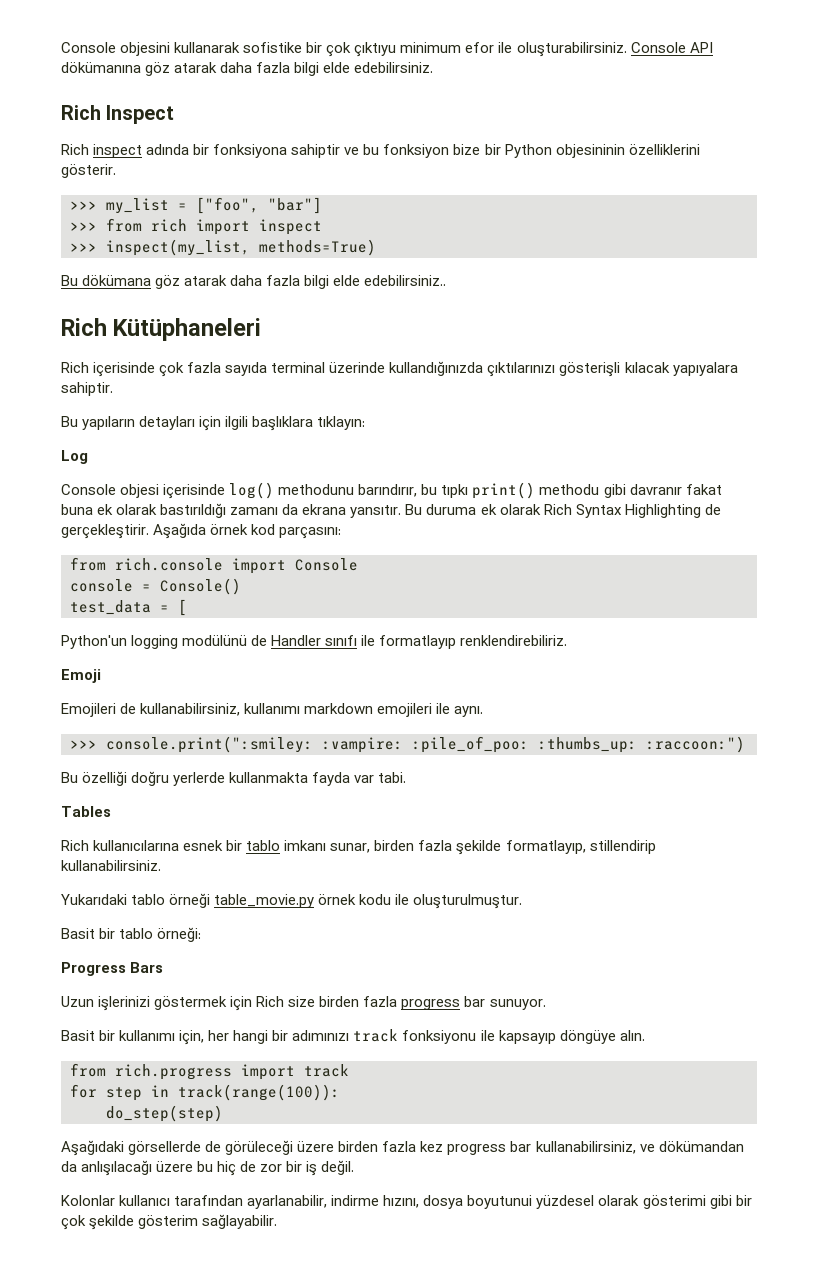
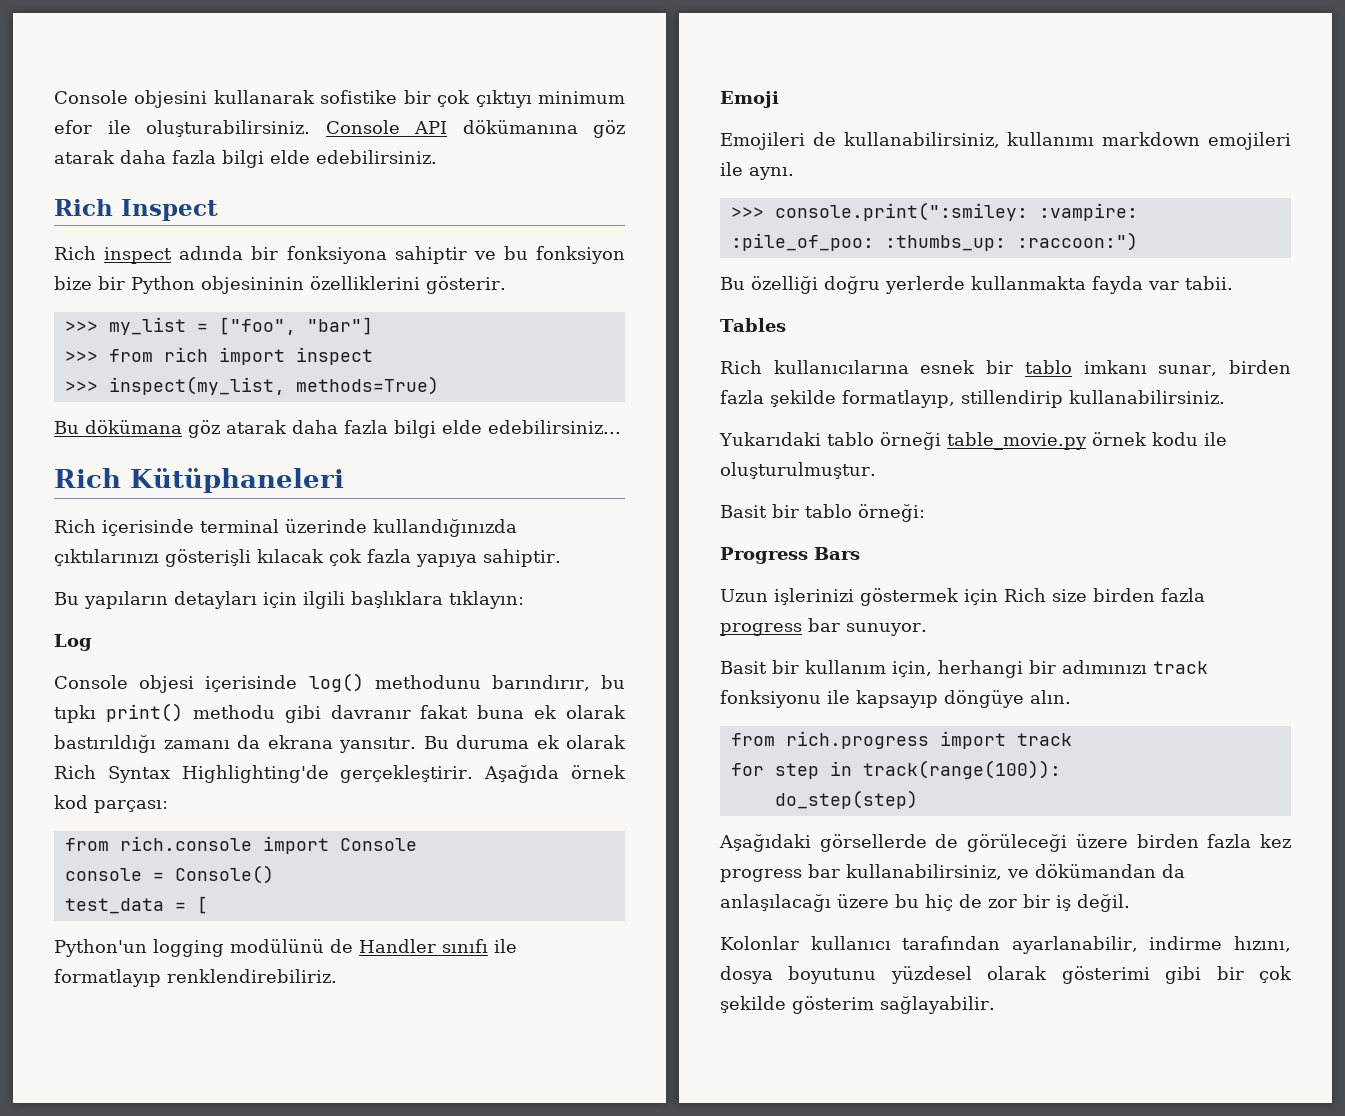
- Console objesini kullanarak sofistike bir çok çıktıyu minimum efor ile oluşturabilirsiniz.
+ Console objesini kullanarak sofistike bir çok çıktıyı minimum efor ile oluşturabilirsiniz.
- Bu dökümana göz atarak daha fazla bilgi elde edebilirsiniz..
+ Bu dökümana göz atarak daha fazla bilgi elde edebilirsiniz...
- Rich içerisinde çok fazla sayıda terminal üzerinde kullandığınızda çıktılarınızı gösterişli kılacak yapıyalara sahiptir.
+ Rich içerisinde terminal üzerinde kullandığınızda çıktılarınızı gösterişli kılacak çok fazla yapıya sahiptir.
- Bu duruma ek olarak Rich Syntax Highlighting de gerçekleştirir.
+ Bu duruma ek olarak Rich Syntax Highlighting'de gerçekleştirir.
- Aşağıda örnek kod parçasını:
+ Aşağıda örnek kod parçası:
- Bu özelliği doğru yerlerde kullanmakta fayda var tabi.
+ Bu özelliği doğru yerlerde kullanmakta fayda var tabii.
- Basit bir kullanımı için, her hangi bir adımınızı track fonksiyonu ile kapsayıp döngüye alın.
+ Basit bir kullanım için, herhangi bir adımınızı track fonksiyonu ile kapsayıp döngüye alın.
- Aşağıdaki görsellerde de görüleceği üzere birden fazla kez progress bar kullanabilirsiniz, ve dökümandan da anlışılacağı üzere bu hiç de zor bir iş değil.
+ Aşağıdaki görsellerde de görüleceği üzere birden fazla kez progress bar kullanabilirsiniz, ve dökümandan da anlaşılacağı üzere bu hiç de zor bir iş değil.
- Kolonlar kullanıcı tarafından ayarlanabilir, indirme hızını, dosya boyutunui yüzdesel olarak gösterimi gibi bir çok şekilde gösterim sağlayabilir.
+ Kolonlar kullanıcı tarafından ayarlanabilir, indirme hızını, dosya boyutunu yüzdesel olarak gösterimi gibi bir çok şekilde gösterim sağlayabilir.

